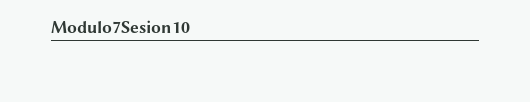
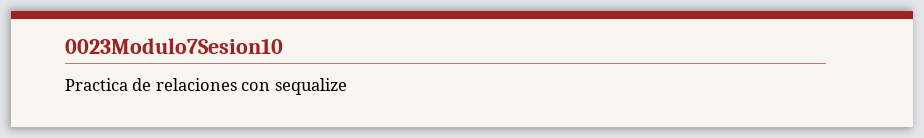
- Modulo7Sesion10
+ 0023Modulo7Sesion10
+ Practica de relaciones con sequalize

